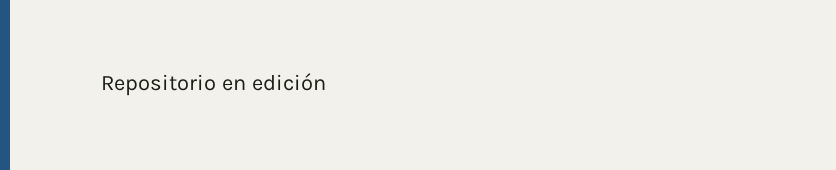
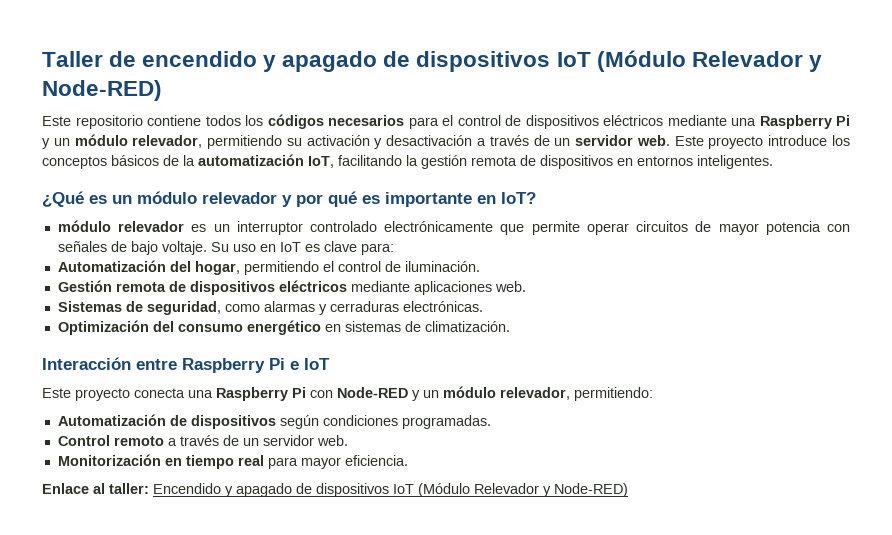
- Repositorio en edición
+ Taller de encendido y apagado de dispositivos IoT (Módulo Relevador y Node-RED)
+ Este repositorio contiene todos los códigos necesarios para el control de dispositivos eléctricos mediante una Raspberry Pi y un módulo relevador, permitiendo su activación y desactivación a través de un servidor web. Este proyecto introduce los conceptos básicos de la automatización IoT, facilitando la gestión remota de dispositivos en entornos inteligentes.
+ ¿Qué es un módulo relevador y por qué es importante en IoT?
+ módulo relevador es un interruptor controlado electrónicamente que permite operar circuitos de mayor potencia con señales de bajo voltaje. Su uso en IoT es clave para:
+ Automatización del hogar, permitiendo el control de iluminación.
+ Gestión remota de dispositivos eléctricos mediante aplicaciones web.
+ Sistemas de seguridad, como alarmas y cerraduras electrónicas.
+ Optimización del consumo energético en sistemas de climatización.
+ Interacción entre Raspberry Pi e IoT
+ Este proyecto conecta una Raspberry Pi con Node-RED y un módulo relevador, permitiendo:
+ Automatización de dispositivos según condiciones programadas.
+ Control remoto a través de un servidor web.
+ Monitorización en tiempo real para mayor eficiencia.
+ Enlace al taller: Encendido y apagado de dispositivos IoT (Módulo Relevador y Node-RED)

